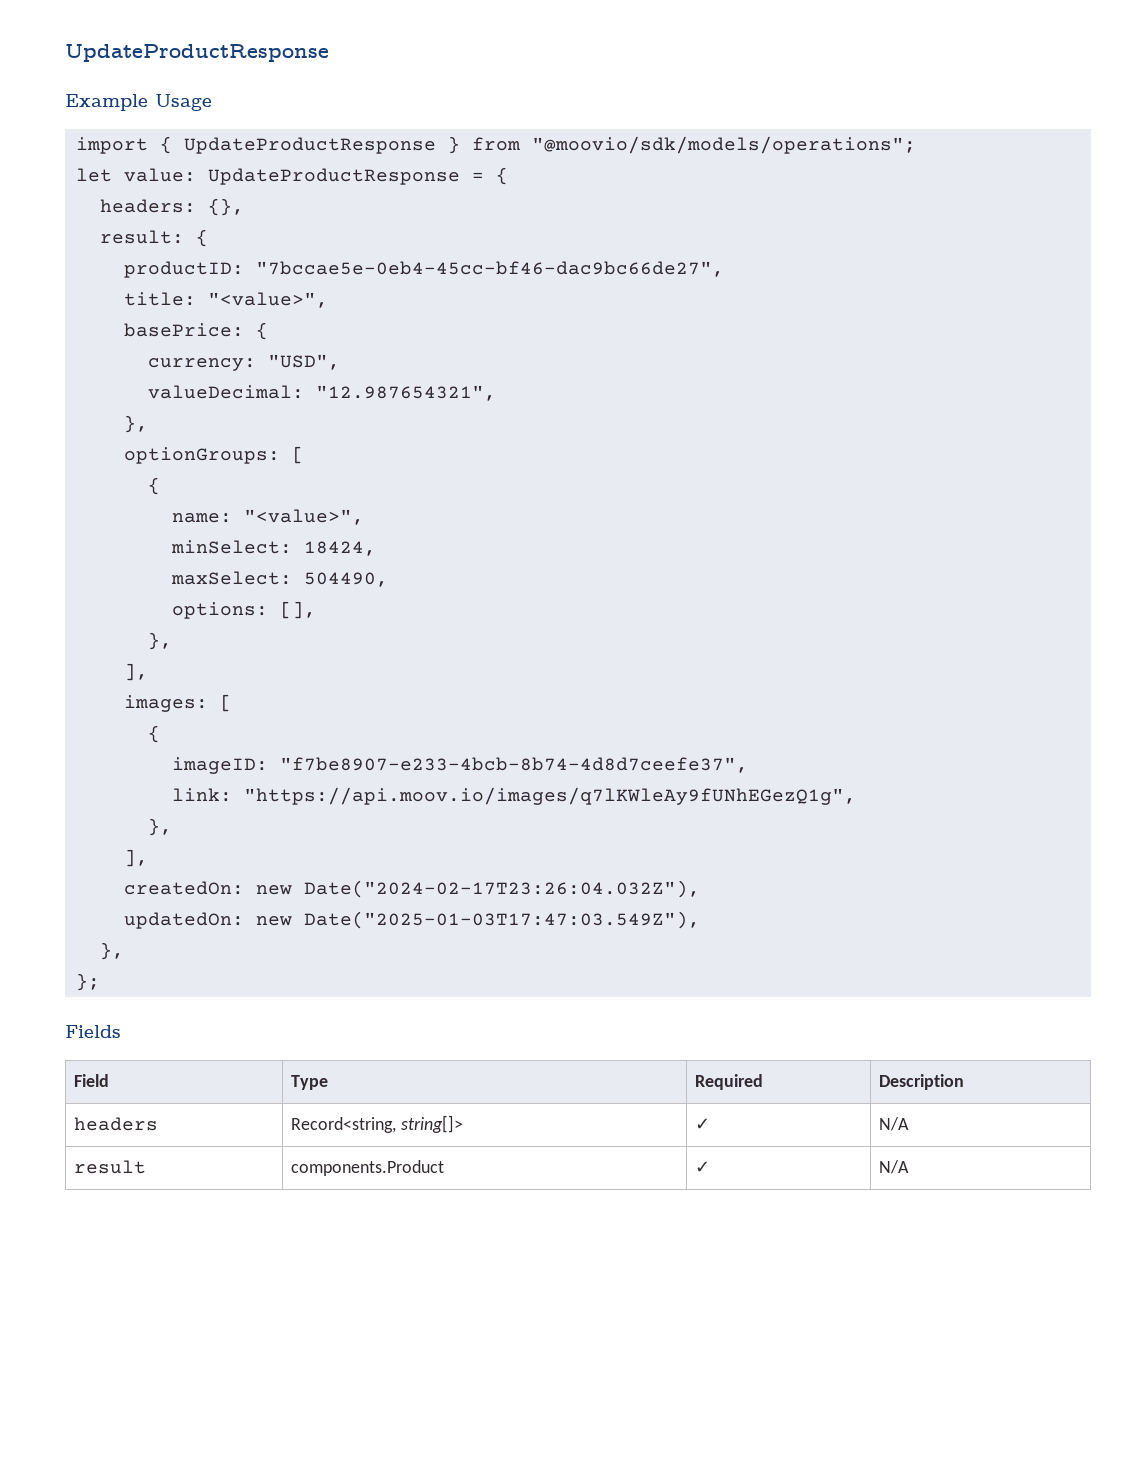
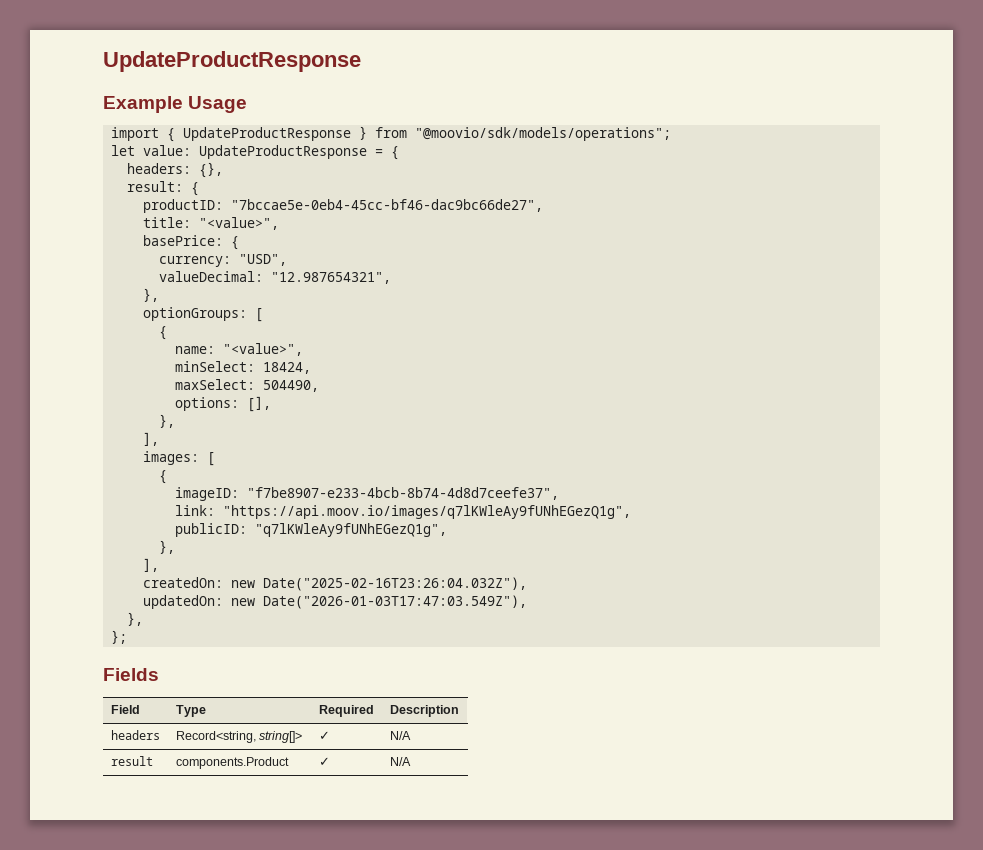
+ publicID: "q7lKWleAy9fUNhEGezQ1g",
- createdOn: new Date("2024-02-17T23:26:04.032Z"),
+ createdOn: new Date("2025-02-16T23:26:04.032Z"),
- updatedOn: new Date("2025-01-03T17:47:03.549Z"),
+ updatedOn: new Date("2026-01-03T17:47:03.549Z"),

